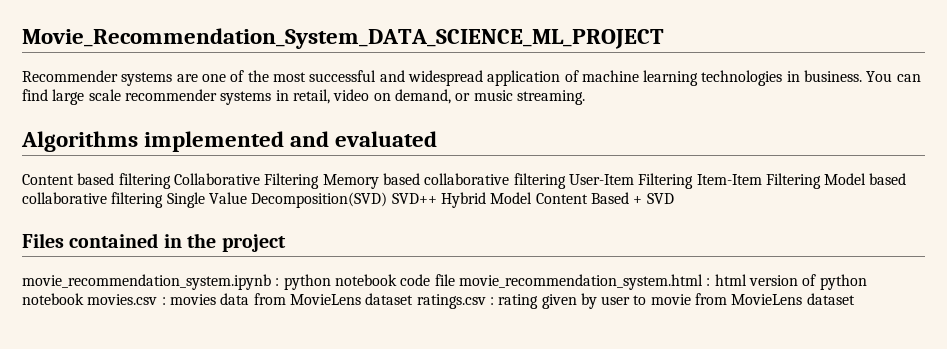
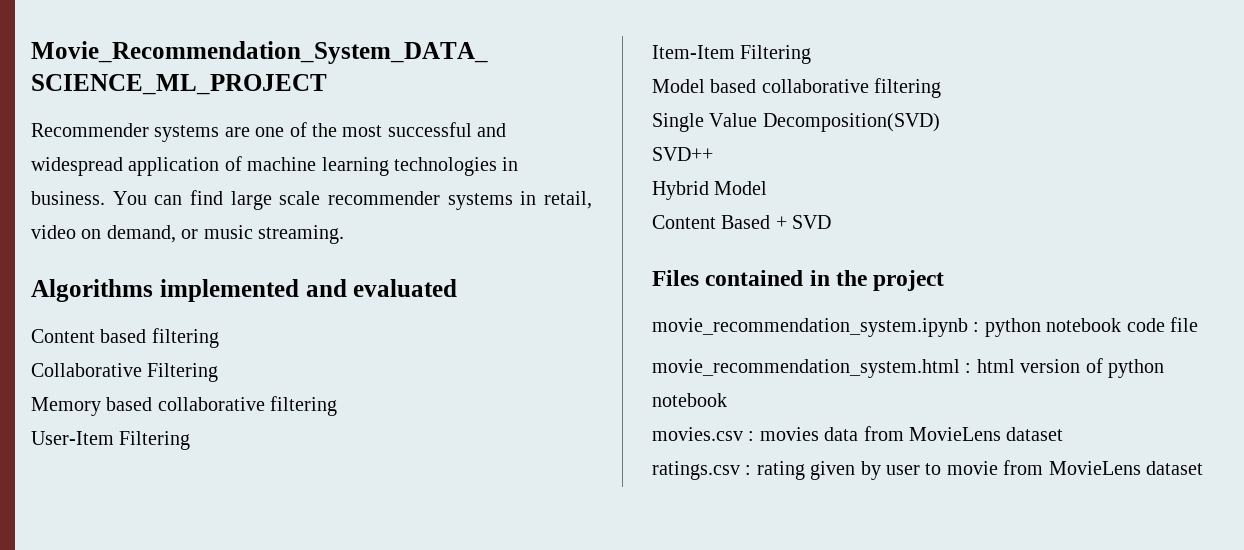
- Content based filtering Collaborative Filtering Memory based collaborative filtering User-Item Filtering Item-Item Filtering Model based collaborative filtering Single Value Decomposition(SVD) SVD++ Hybrid Model Content Based + SVD
+ Content based filtering
+ Collaborative Filtering
+ Memory based collaborative filtering
+ User-Item Filtering
+ Item-Item Filtering
+ Model based collaborative filtering
+ Single Value Decomposition(SVD)
+ SVD++
+ Hybrid Model
+ Content Based + SVD
- movie_recommendation_system.ipynb : python notebook code file movie_recommendation_system.html : html version of python notebook movies.csv : movies data from MovieLens dataset ratings.csv : rating given by user to movie from MovieLens dataset
+ movie_recommendation_system.ipynb : python notebook code file
+ movie_recommendation_system.html : html version of python notebook
+ movies.csv : movies data from MovieLens dataset
+ ratings.csv : rating given by user to movie from MovieLens dataset

